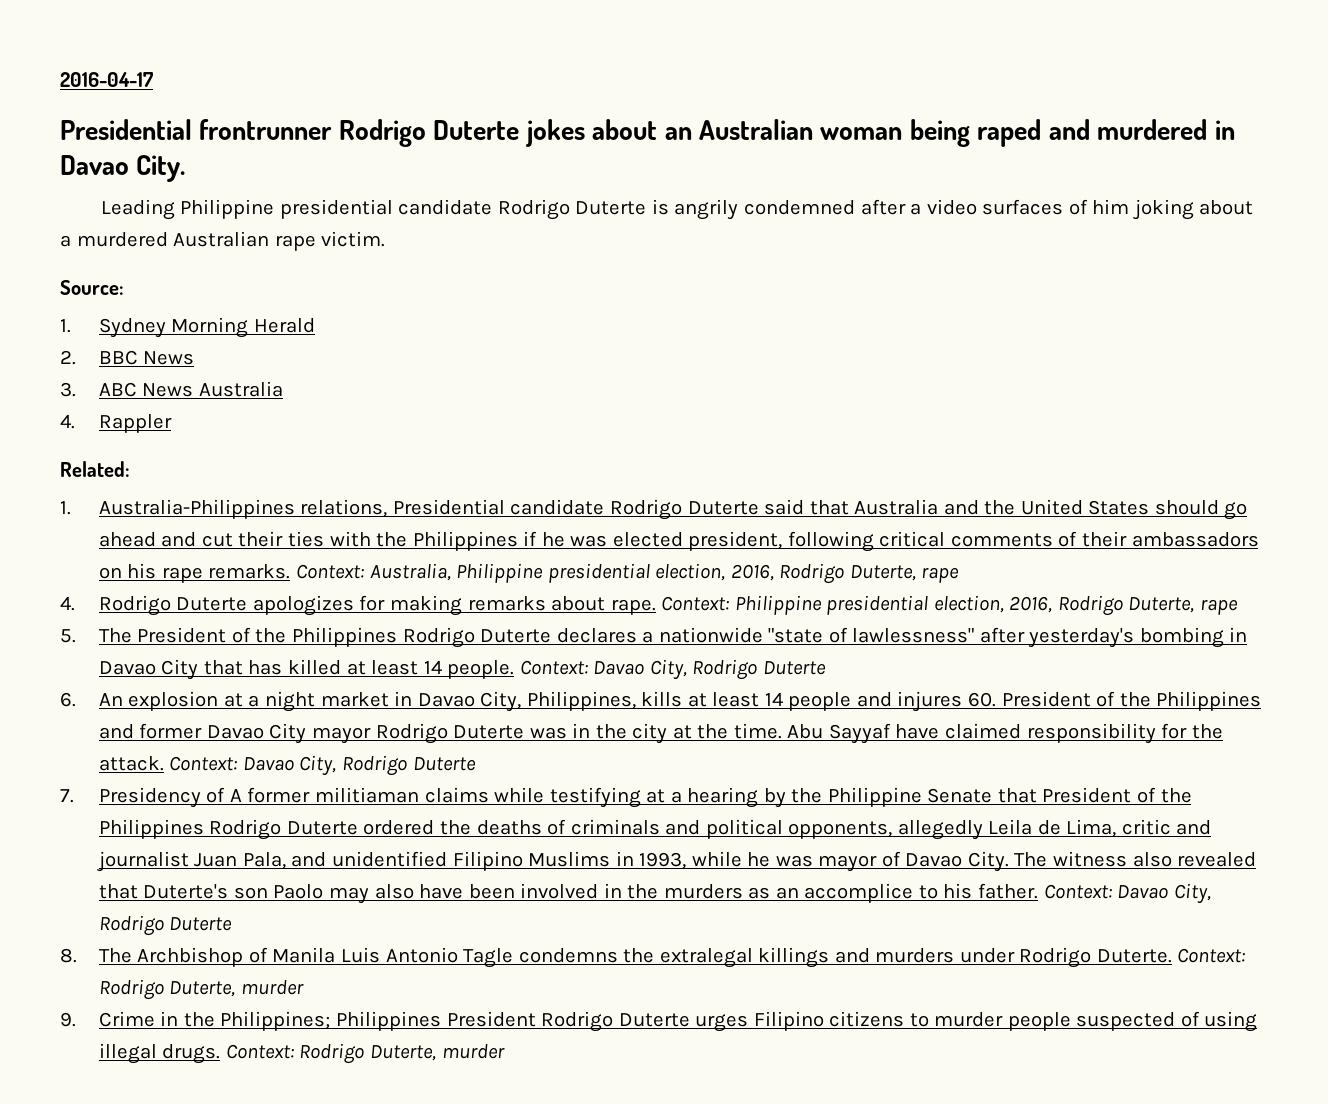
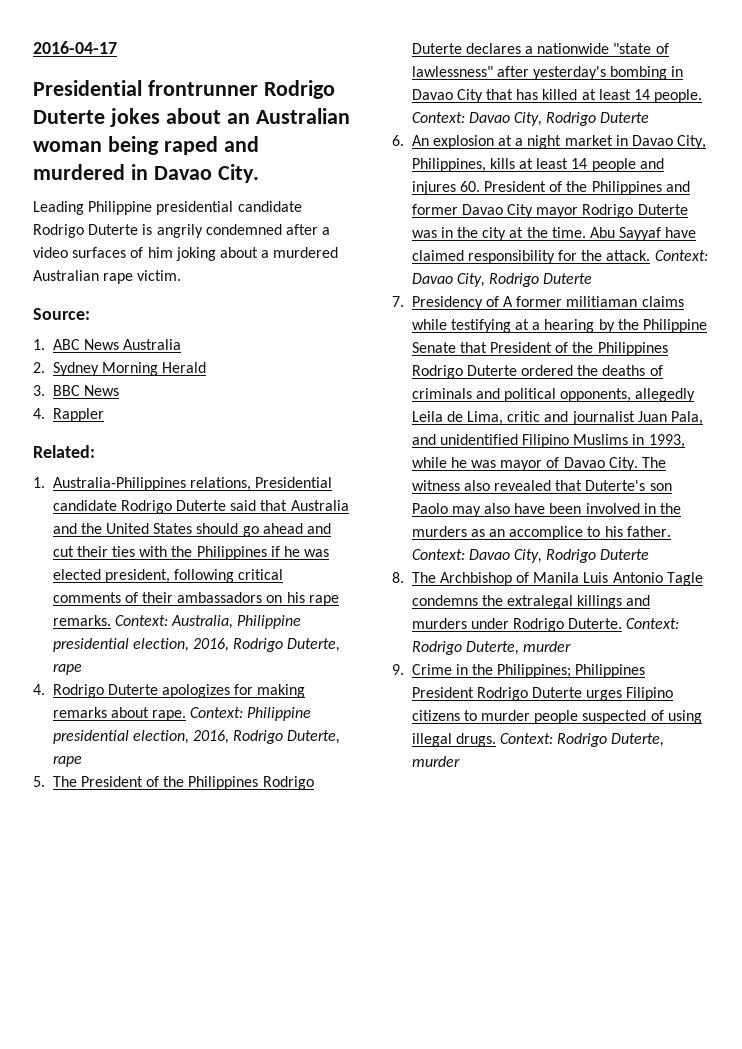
- 1. Sydney Morning Herald
+ 1. ABC News Australia
+ 2. Sydney Morning Herald
- 2. BBC News
+ 3. BBC News
- 3. ABC News Australia

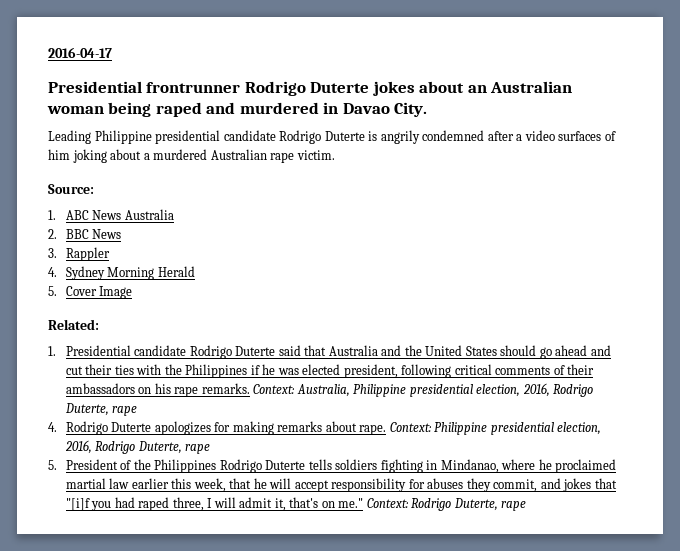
- 2. Sydney Morning Herald
- 3. BBC News
+ 2. BBC News
- 4. Rappler
+ 3. Rappler
+ 4. Sydney Morning Herald
+ 5. Cover Image
- 1. Australia-Philippines relations, Presidential candidate Rodrigo Duterte said that Australia and the United States should go ahead and cut their ties with the Philippines if he was elected president, following critical comments of their ambassadors on his rape remarks.
+ 1. Presidential candidate Rodrigo Duterte said that Australia and the United States should go ahead and cut their ties with the Philippines if he was elected president, following critical comments of their ambassadors on his rape remarks.
- 5. The President of the Philippines Rodrigo Duterte declares a nationwide "state of lawlessness" after yesterday's bombing in Davao City that has killed at least 14 people. Context: Davao City, Rodrigo Duterte
- 6. An explosion at a night market in Davao City, Philippines, kills at least 14 people and injures 60. President of the Philippines and former Davao City mayor Rodrigo Duterte was in the city at the time. Abu Sayyaf have claimed responsibility for the attack. Context: Davao City, Rodrigo Duterte
- 7. Presidency of A former militiaman claims while testifying at a hearing by the Philippine Senate that President of the Philippines Rodrigo Duterte ordered the deaths of criminals and political opponents, allegedly Leila de Lima, critic and journalist Juan Pala, and unidentified Filipino Muslims in 1993, while he was mayor of Davao City. The witness also revealed that Duterte's son Paolo may also have been involved in the murders as an accomplice to his father. Context: Davao City, Rodrigo Duterte
- 8. The Archbishop of Manila Luis Antonio Tagle condemns the extralegal killings and murders under Rodrigo Duterte. Context: Rodrigo Duterte, murder
- 9. Crime in the Philippines; Philippines President Rodrigo Duterte urges Filipino citizens to murder people suspected of using illegal drugs. Context: Rodrigo Duterte, murder
+ 5. President of the Philippines Rodrigo Duterte tells soldiers fighting in Mindanao, where he proclaimed martial law earlier this week, that he will accept responsibility for abuses they commit, and jokes that "[i]f you had raped three, I will admit it, that's on me." Context: Rodrigo Duterte, rape

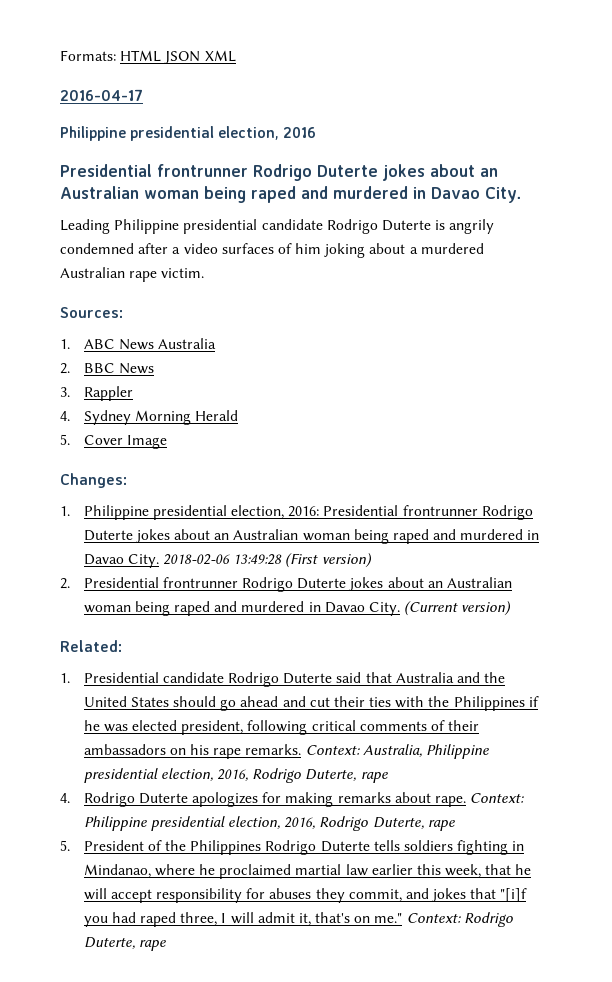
+ Formats: HTML JSON XML
  2016-04-17
+ Philippine presidential election, 2016
- Source:
+ Sources:
+ Changes:
+ 1. Philippine presidential election, 2016: Presidential frontrunner Rodrigo Duterte jokes about an Australian woman being raped and murdered in Davao City. 2018-02-06 13:49:28 (First version)
+ 2. Presidential frontrunner Rodrigo Duterte jokes about an Australian woman being raped and murdered in Davao City. (Current version)

